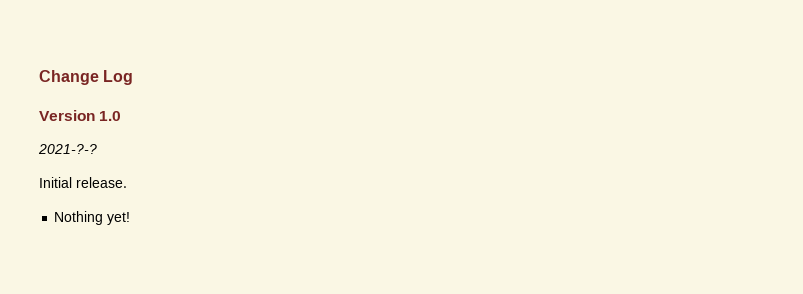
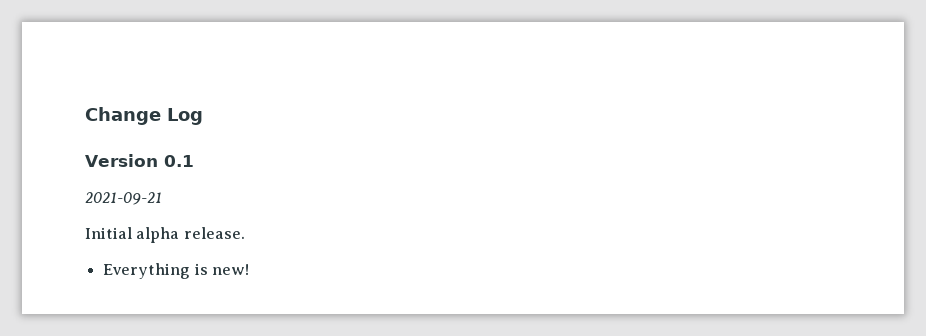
- Version 1.0
- 2021-?-?
+ Version 0.1
+ 2021-09-21
- Initial release.
+ Initial alpha release.
- Nothing yet!
+ Everything is new!

